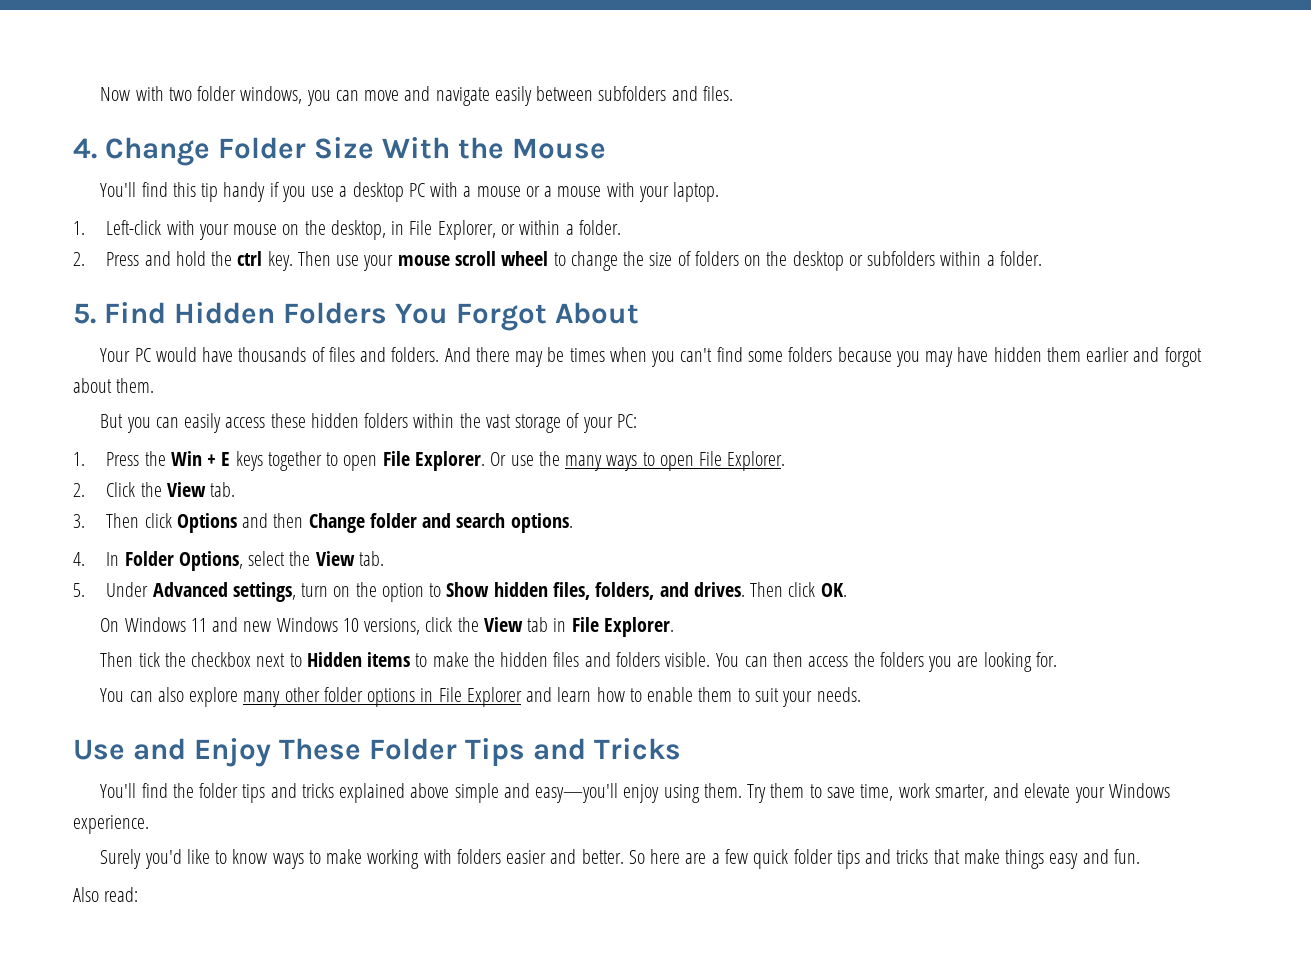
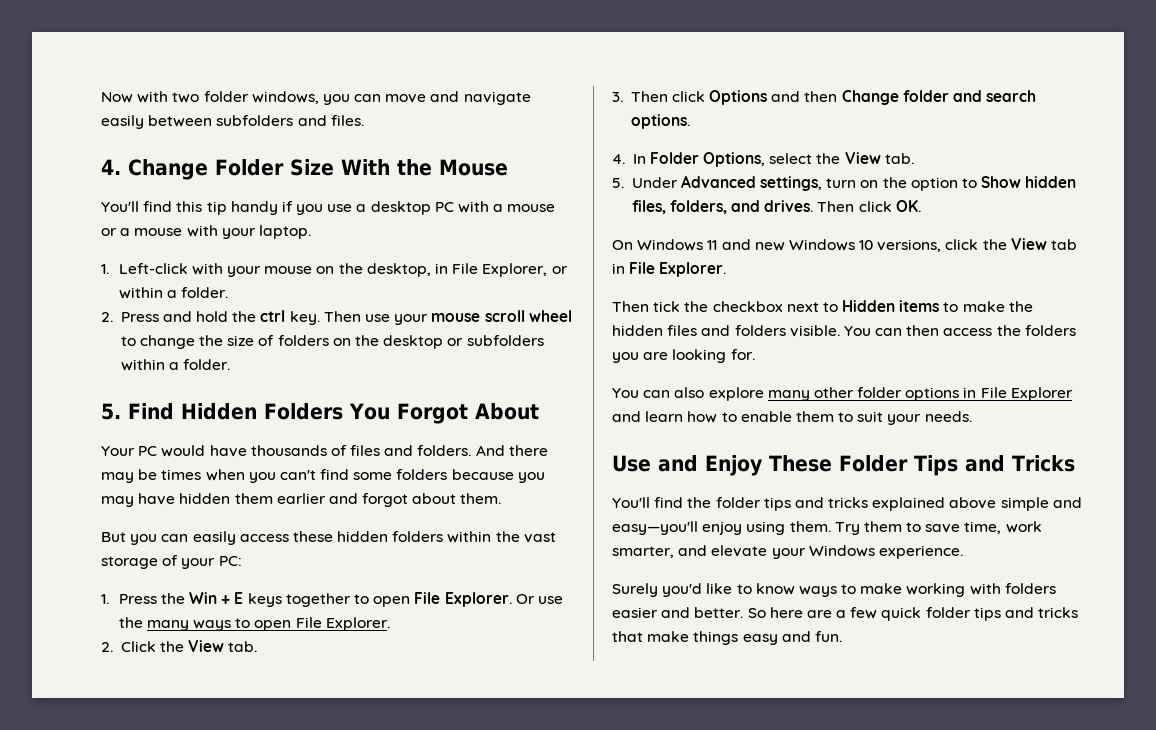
- Also read:

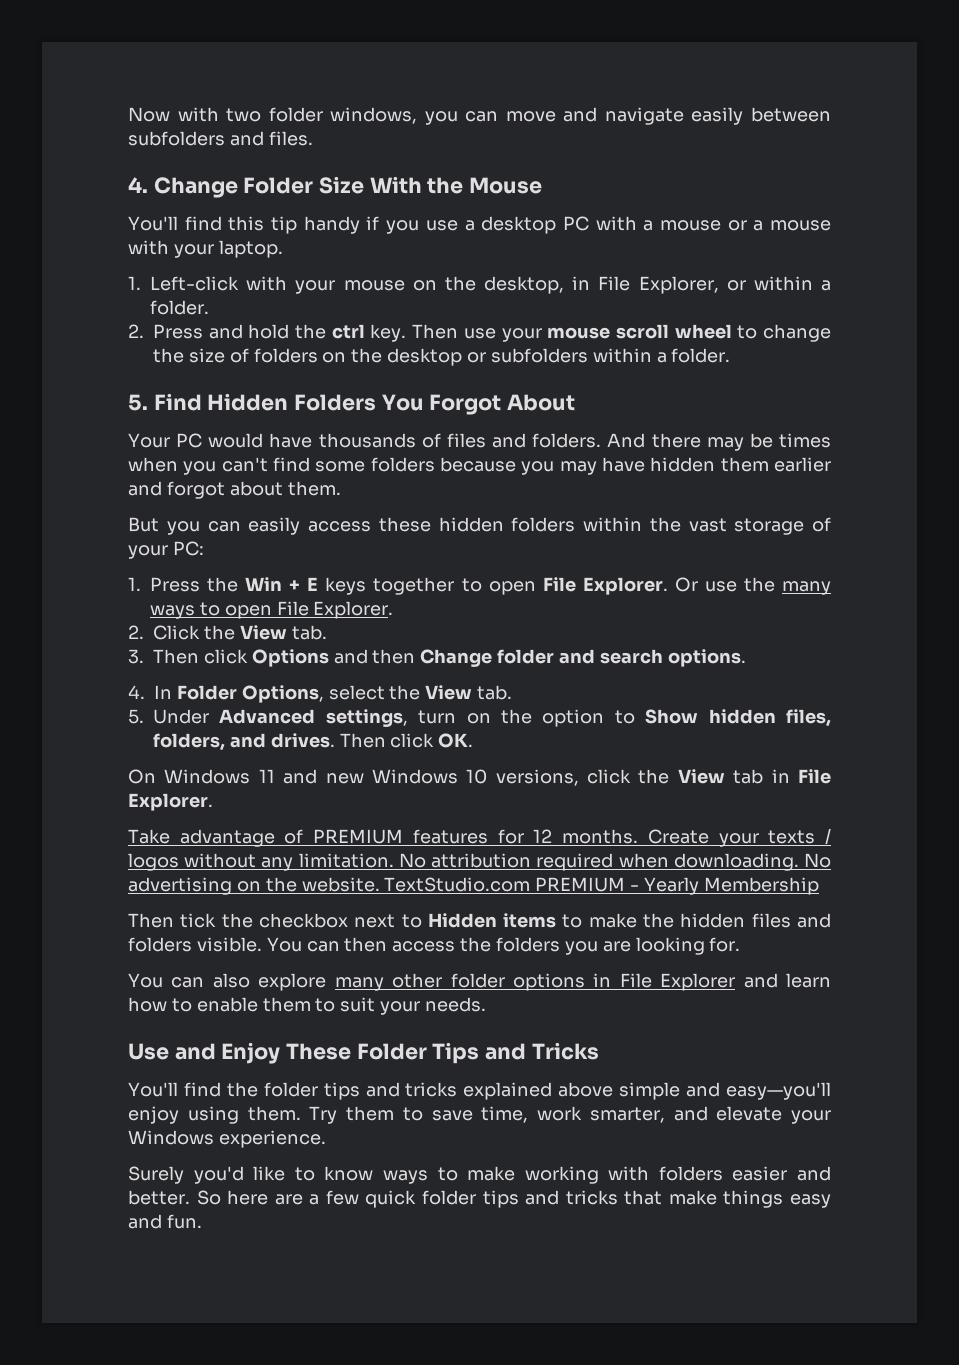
+ Take advantage of PREMIUM features for 12 months. Create your texts / logos without any limitation. No attribution required when downloading. No advertising on the website. TextStudio.com PREMIUM - Yearly Membership

